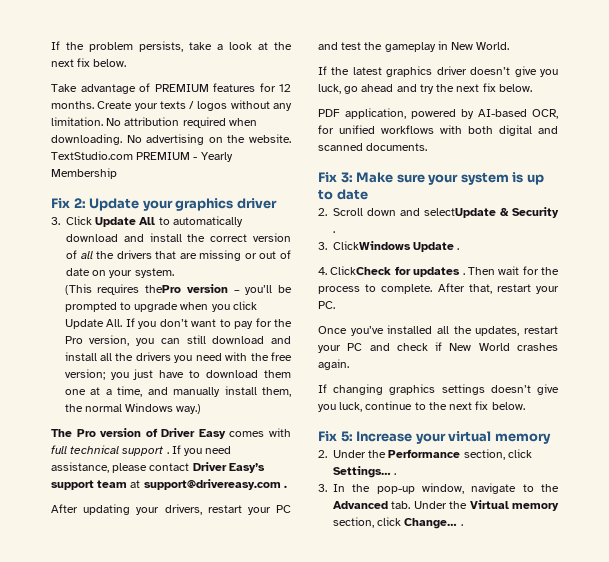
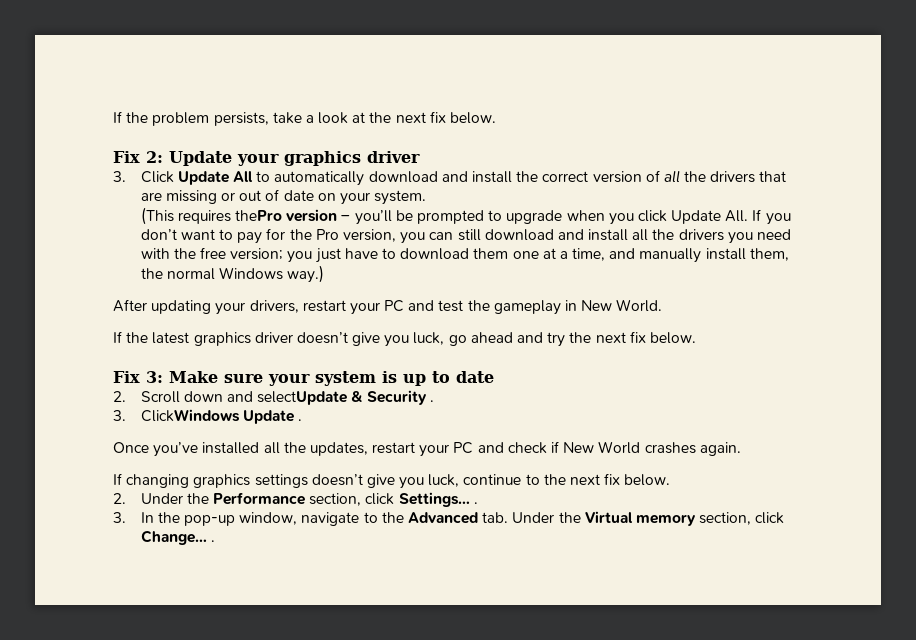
- Take advantage of PREMIUM features for 12 months. Create your texts / logos without any limitation. No attribution required when downloading. No advertising on the website. TextStudio.com PREMIUM - Yearly Membership
- The Pro version of Driver Easy comes with full technical support . If you need assistance, please contact Driver Easy’s support team at support@drivereasy.com .
- PDF application, powered by AI-based OCR, for unified workflows with both digital and scanned documents.
- 4. ClickCheck for updates . Then wait for the process to complete. After that, restart your PC.
- Fix 5: Increase your virtual memory

